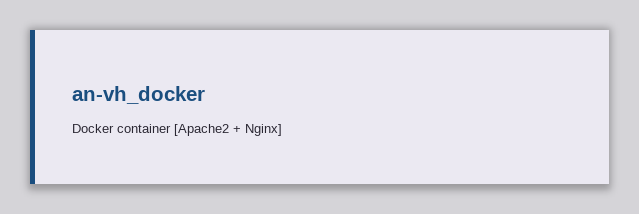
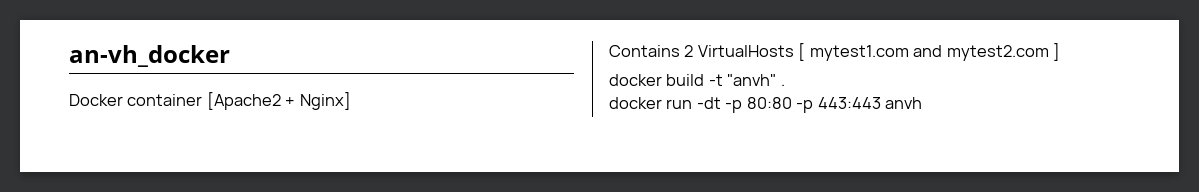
+ Contains 2 VirtualHosts [ mytest1.com and mytest2.com ]
+ docker build -t "anvh" .
+ docker run -dt -p 80:80 -p 443:443 anvh

